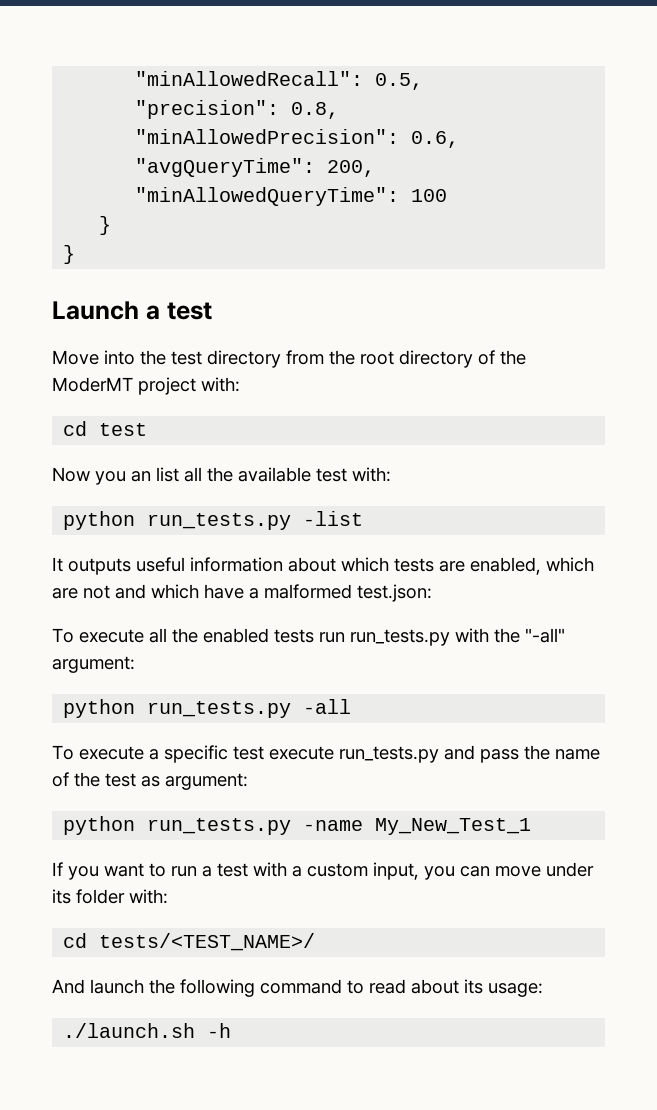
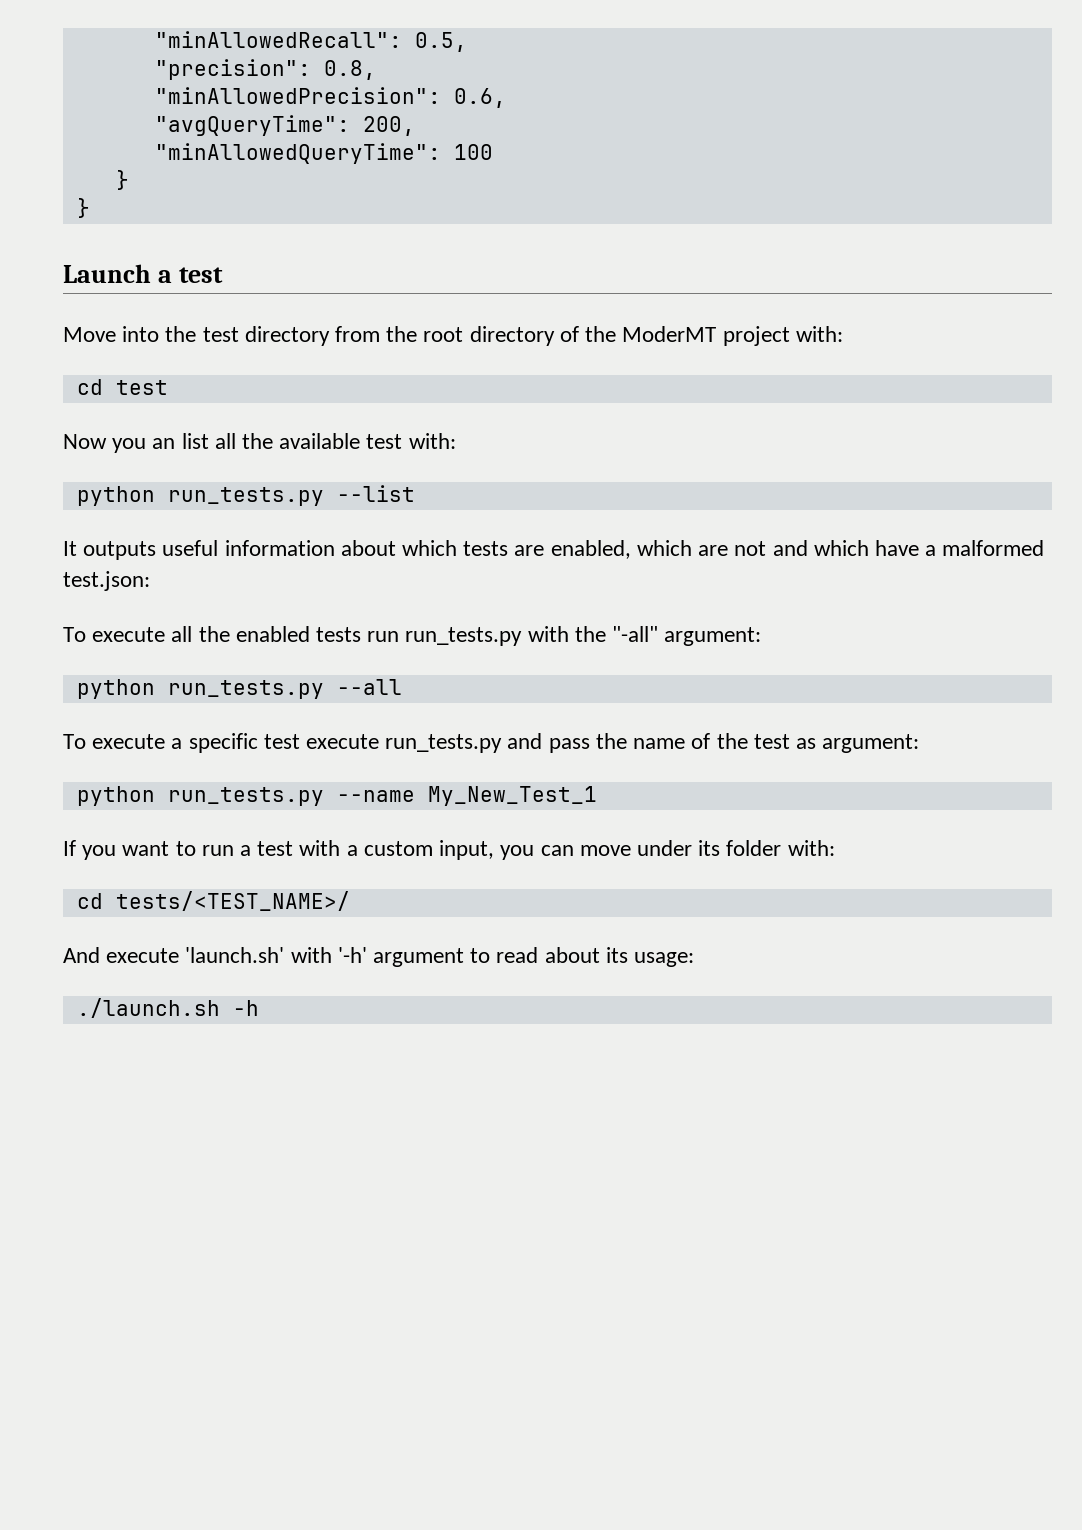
- python run_tests.py -list
+ python run_tests.py --list
- python run_tests.py -all
+ python run_tests.py --all
- python run_tests.py -name My_New_Test_1
+ python run_tests.py --name My_New_Test_1
- And launch the following command to read about its usage:
+ And execute 'launch.sh' with '-h' argument to read about its usage:

